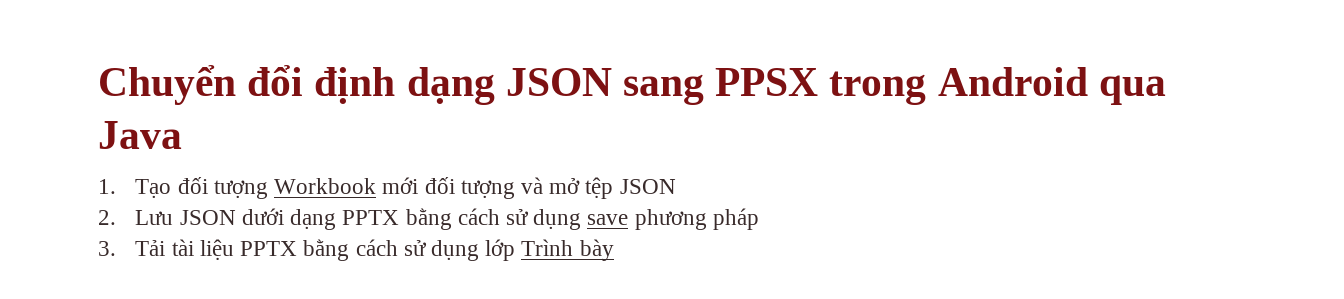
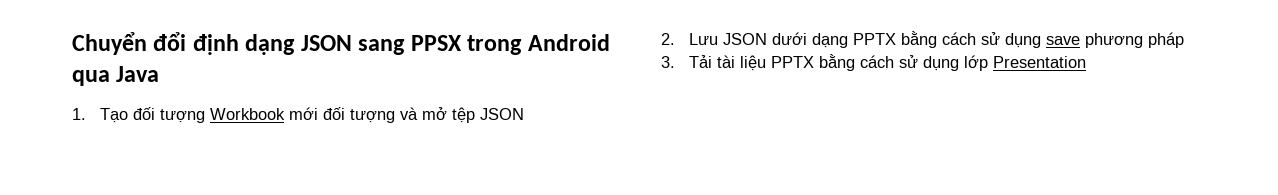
- 3. Tải tài liệu PPTX bằng cách sử dụng lớp Trình bày
+ 3. Tải tài liệu PPTX bằng cách sử dụng lớp Presentation

